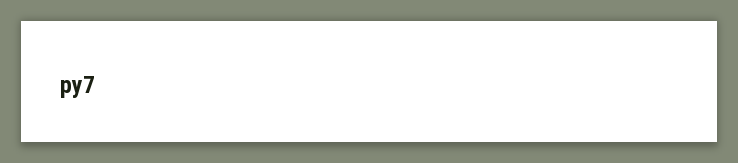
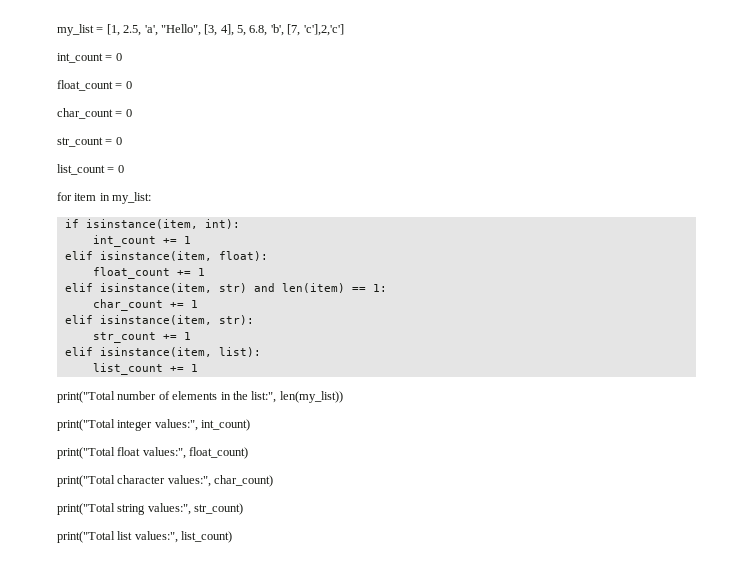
- py7
+ my_list = [1, 2.5, 'a', "Hello", [3, 4], 5, 6.8, 'b', [7, 'c'],2,'c']
+ int_count = 0
+ float_count = 0
+ char_count = 0
+ str_count = 0
+ list_count = 0
+ for item in my_list:
+ if isinstance(item, int):
+ int_count += 1
+ elif isinstance(item, float):
+ float_count += 1
+ elif isinstance(item, str) and len(item) == 1:
+ char_count += 1
+ elif isinstance(item, str):
+ str_count += 1
+ elif isinstance(item, list):
+ list_count += 1
+ print("Total number of elements in the list:", len(my_list))
+ print("Total integer values:", int_count)
+ print("Total float values:", float_count)
+ print("Total character values:", char_count)
+ print("Total string values:", str_count)
+ print("Total list values:", list_count)

